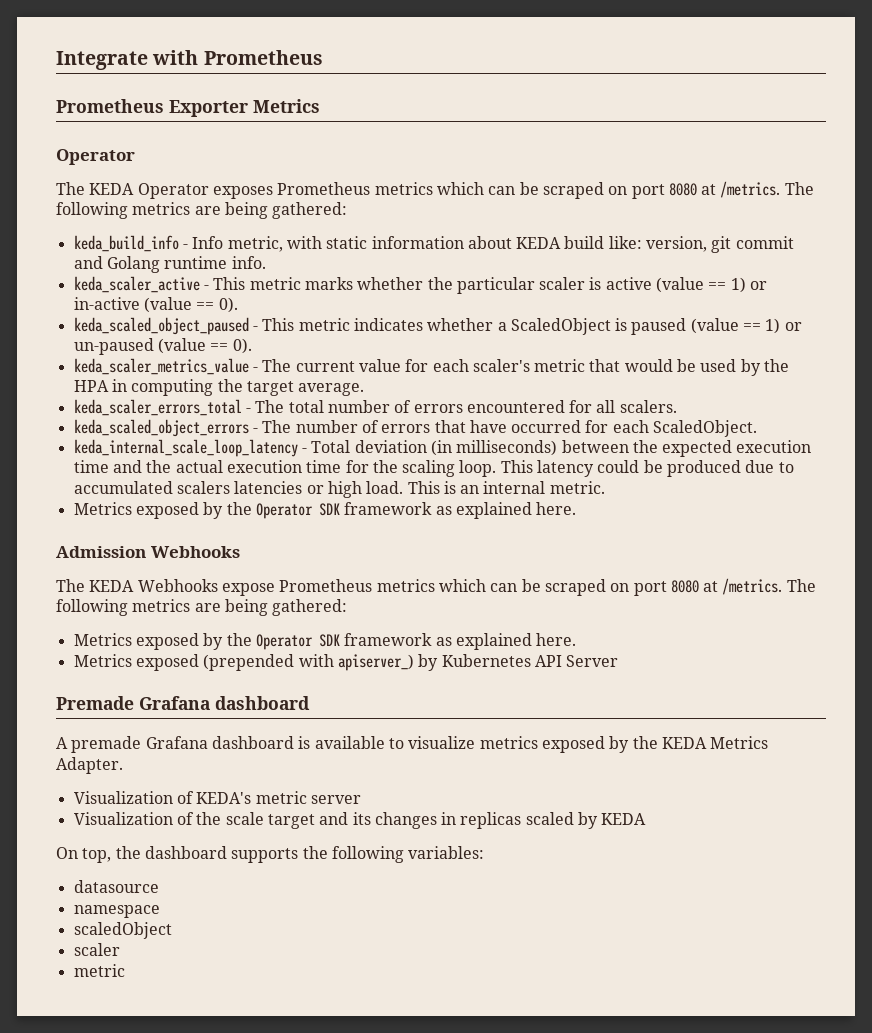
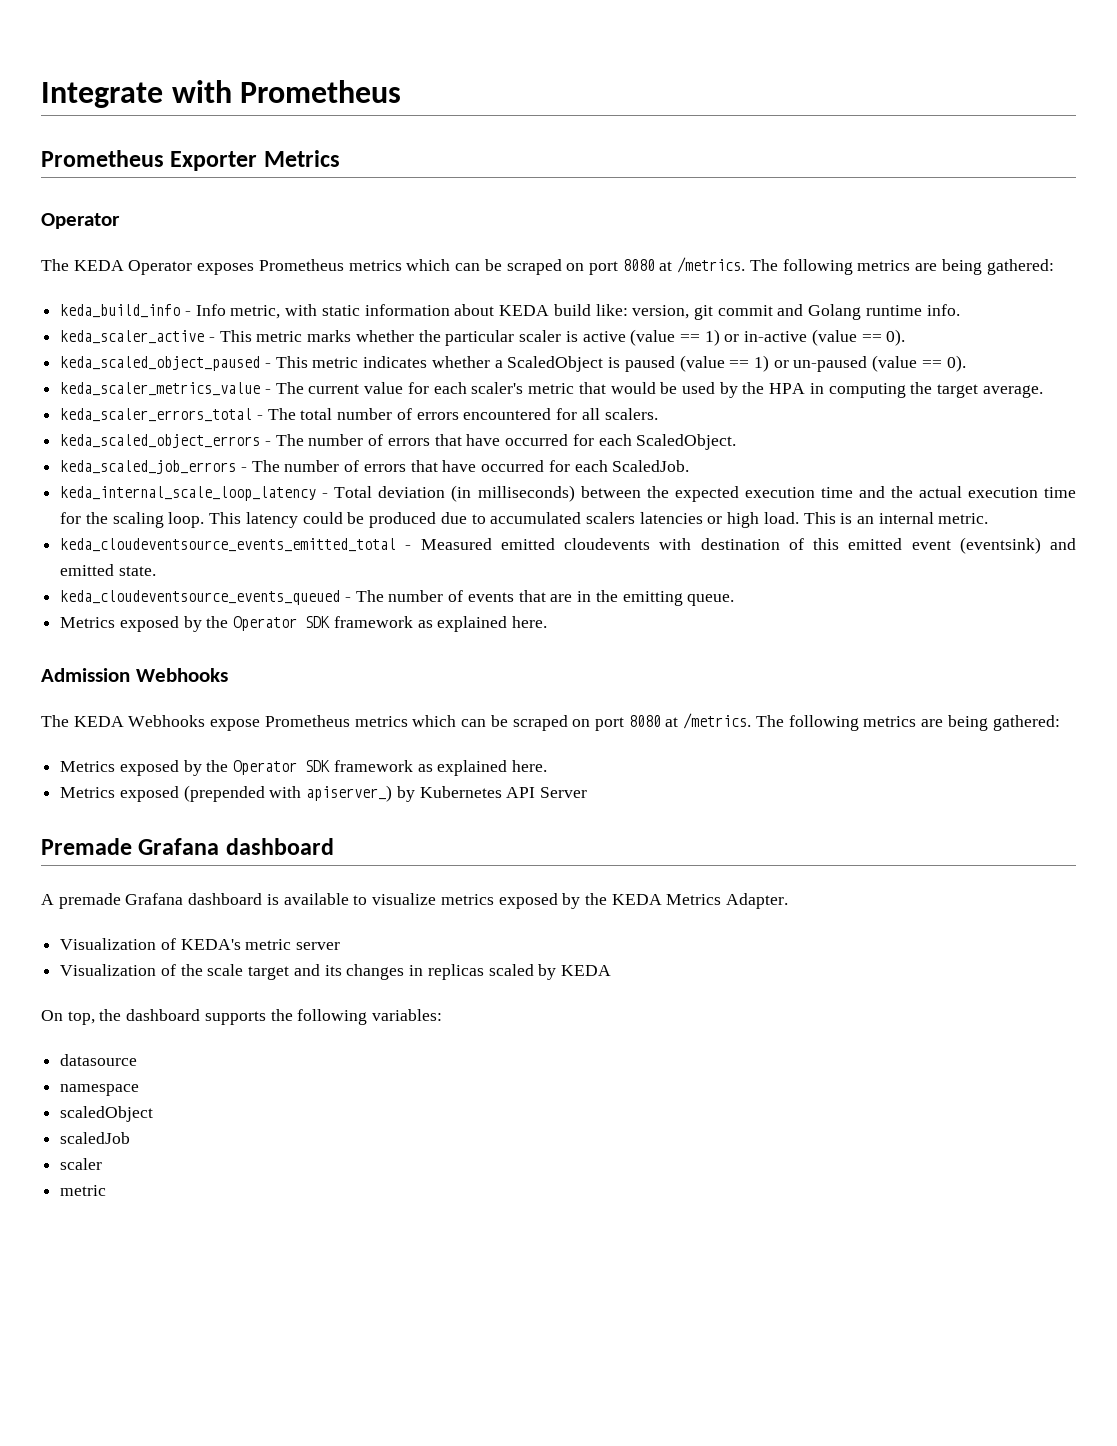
+ keda_scaled_job_errors - The number of errors that have occurred for each ScaledJob.
+ keda_cloudeventsource_events_emitted_total - Measured emitted cloudevents with destination of this emitted event (eventsink) and emitted state.
+ keda_cloudeventsource_events_queued - The number of events that are in the emitting queue.
+ scaledJob

